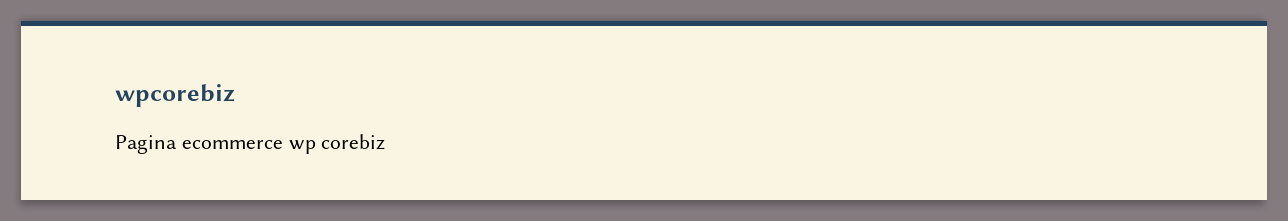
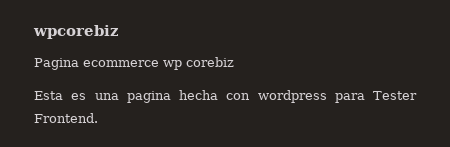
+ Esta es una pagina hecha con wordpress para Tester Frontend.

